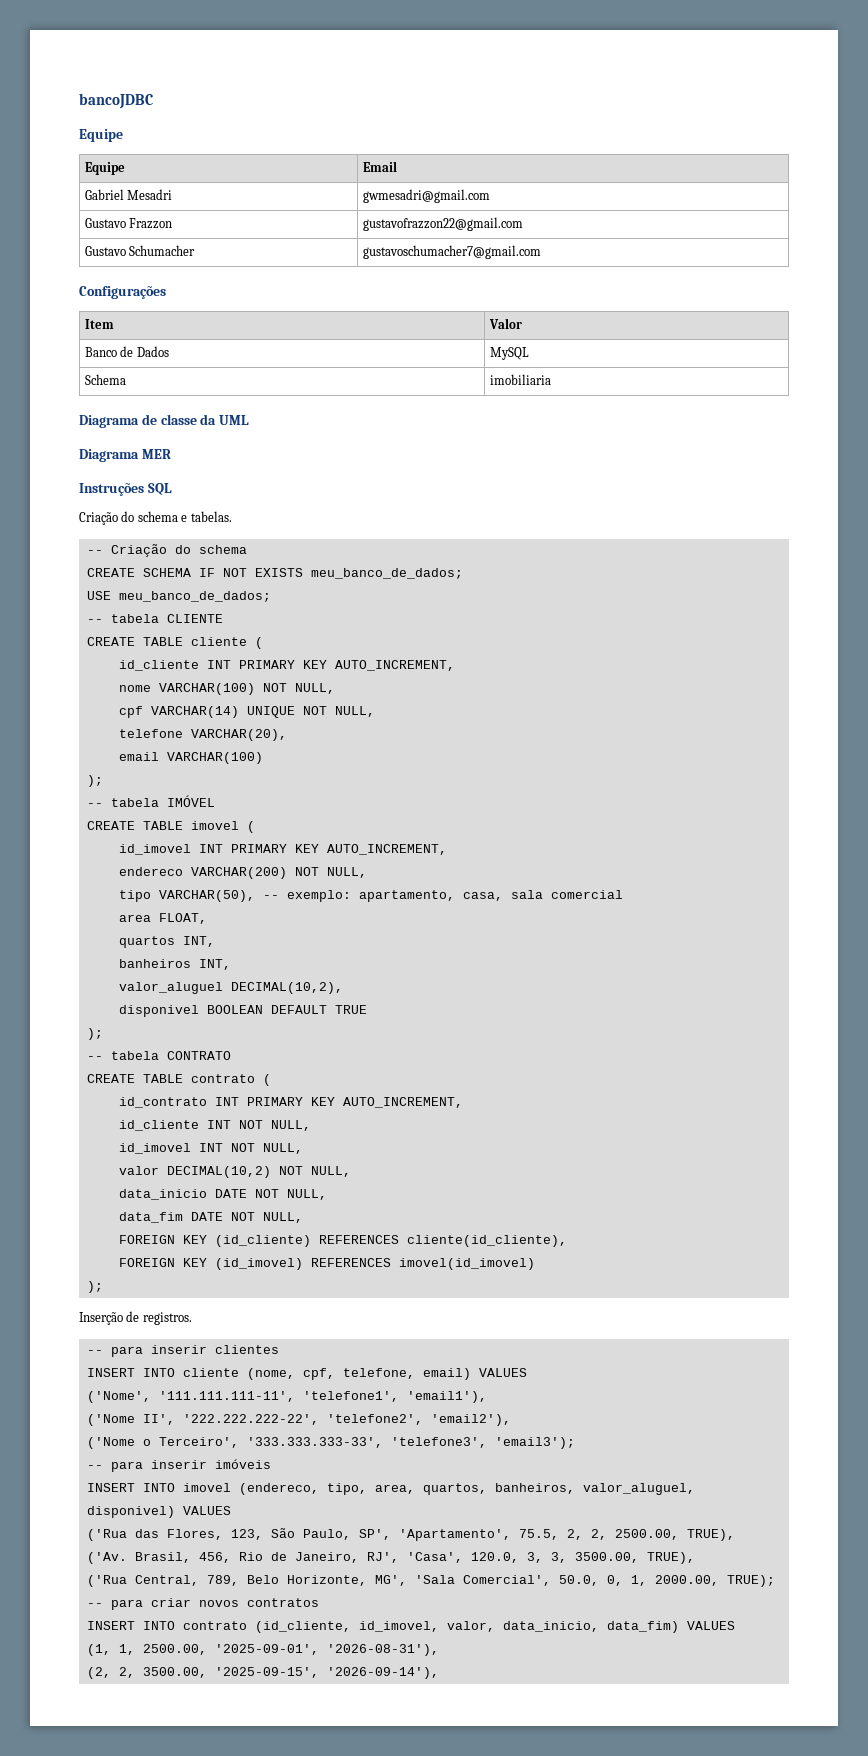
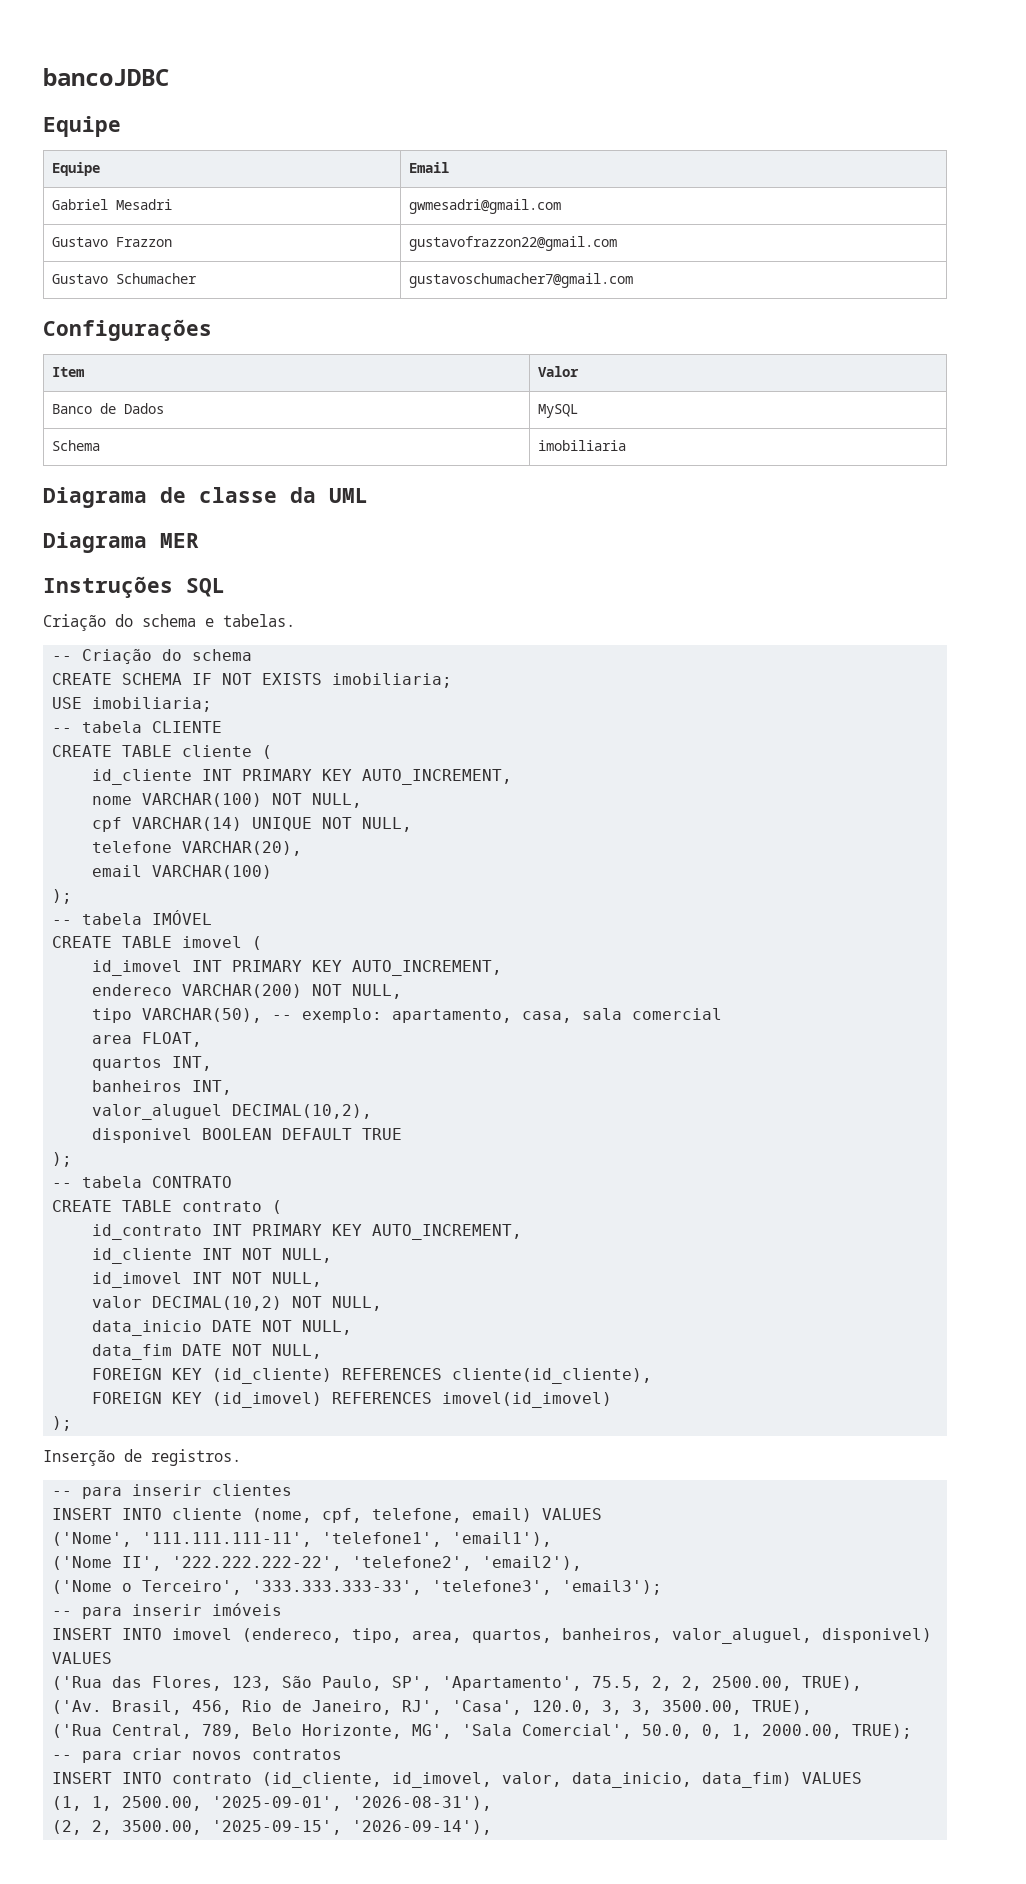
- CREATE SCHEMA IF NOT EXISTS meu_banco_de_dados;
+ CREATE SCHEMA IF NOT EXISTS imobiliaria;
- USE meu_banco_de_dados;
+ USE imobiliaria;

